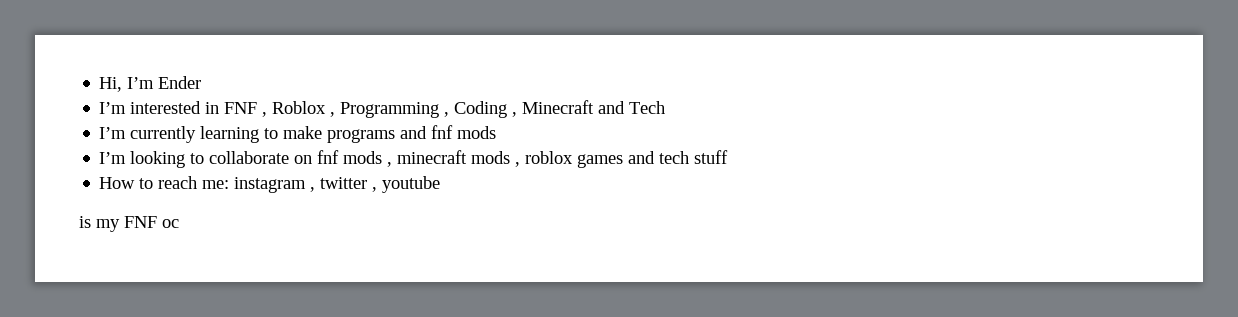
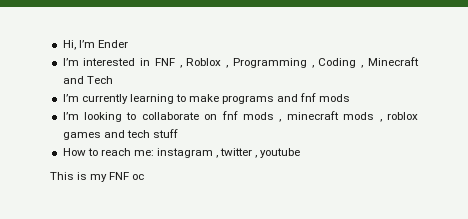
- is my FNF oc
+ This is my FNF oc

